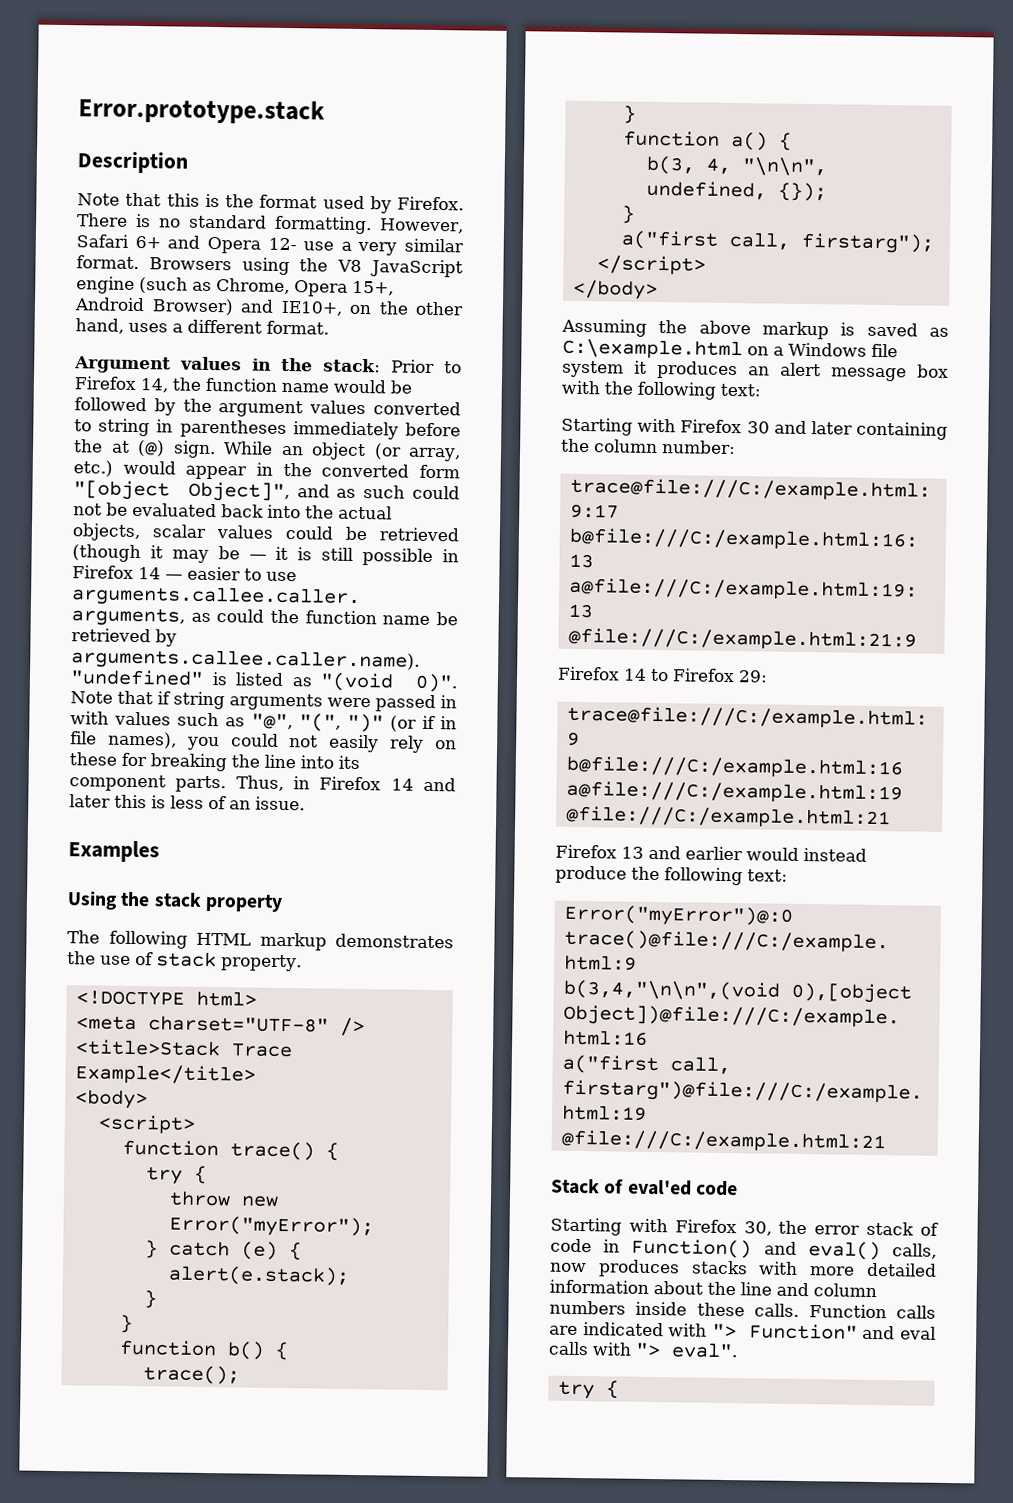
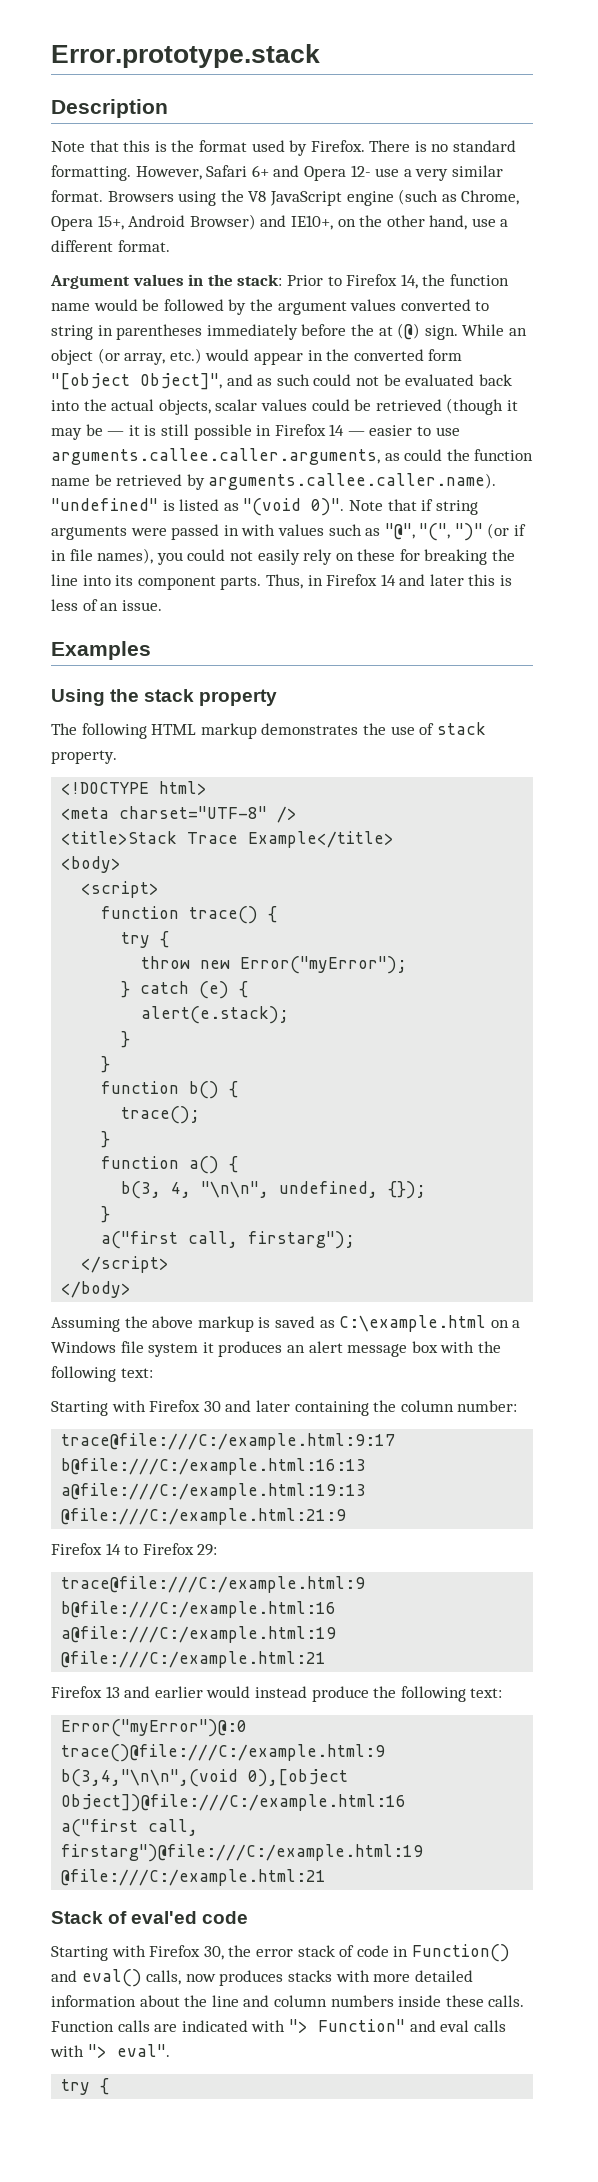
- Browsers using the V8 JavaScript engine (such as Chrome, Opera 15+, Android Browser) and IE10+, on the other hand, uses a different format.
+ Browsers using the V8 JavaScript engine (such as Chrome, Opera 15+, Android Browser) and IE10+, on the other hand, use a different format.

